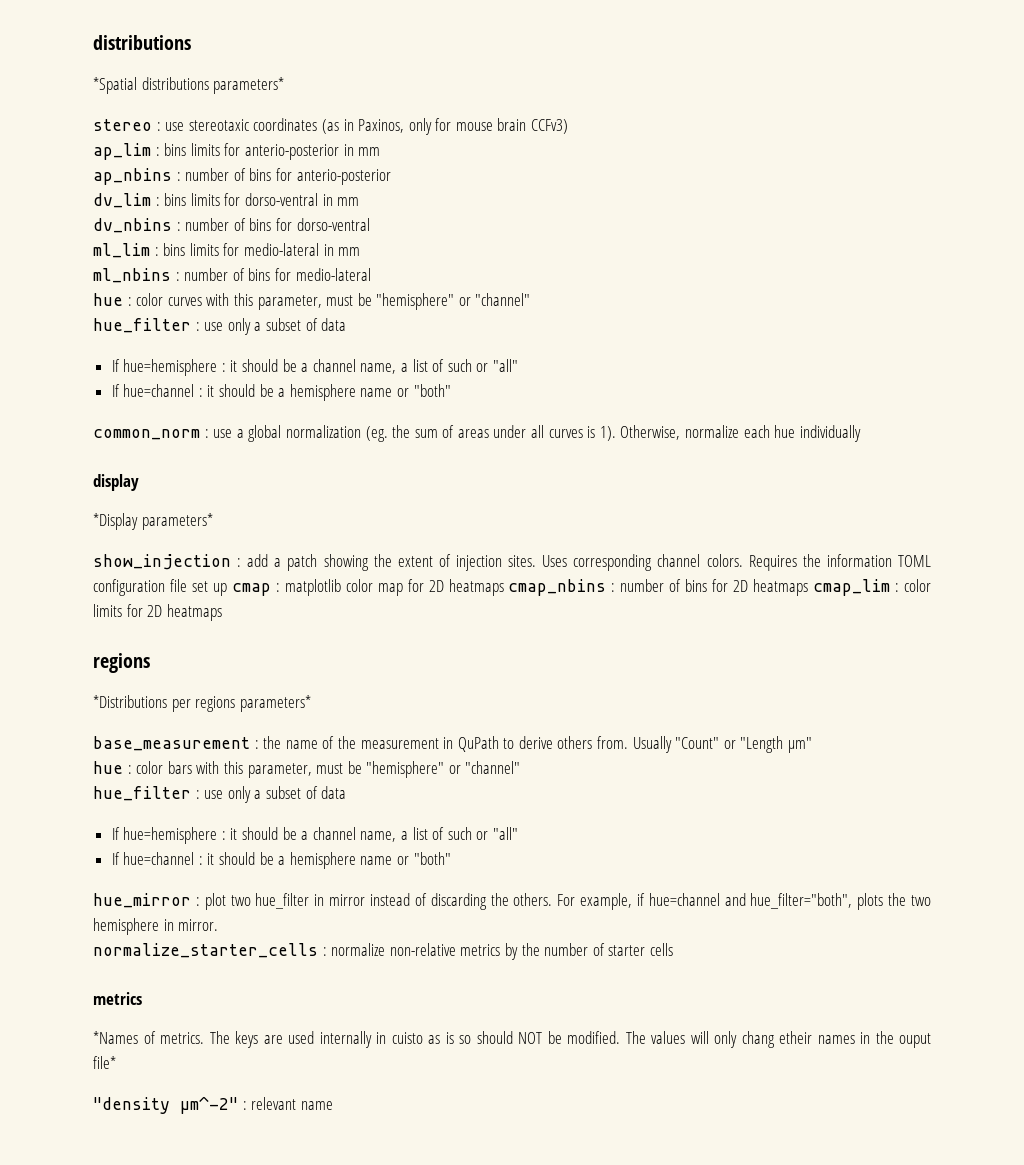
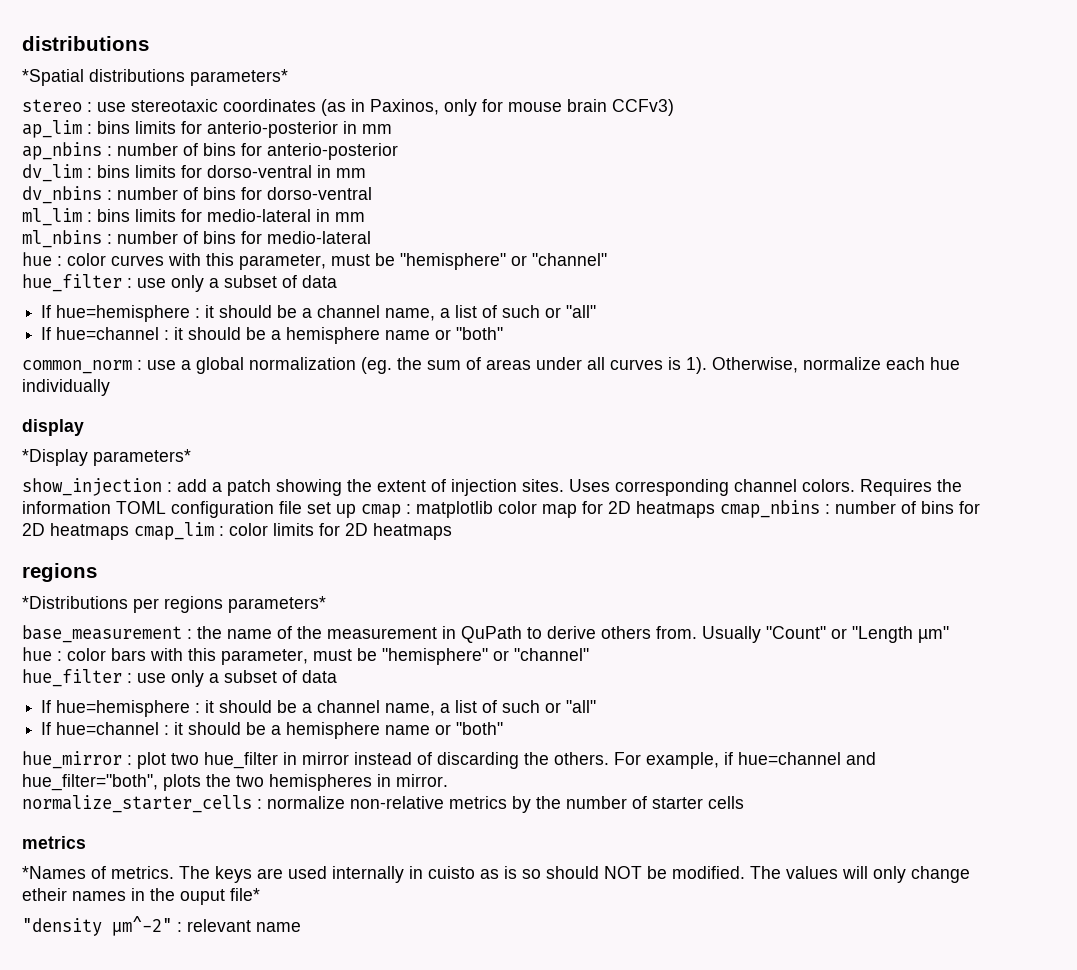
- For example, if hue=channel and hue_filter="both", plots the two hemisphere in mirror.
+ For example, if hue=channel and hue_filter="both", plots the two hemispheres in mirror.
- The values will only chang etheir names in the ouput file*
+ The values will only change etheir names in the ouput file*

